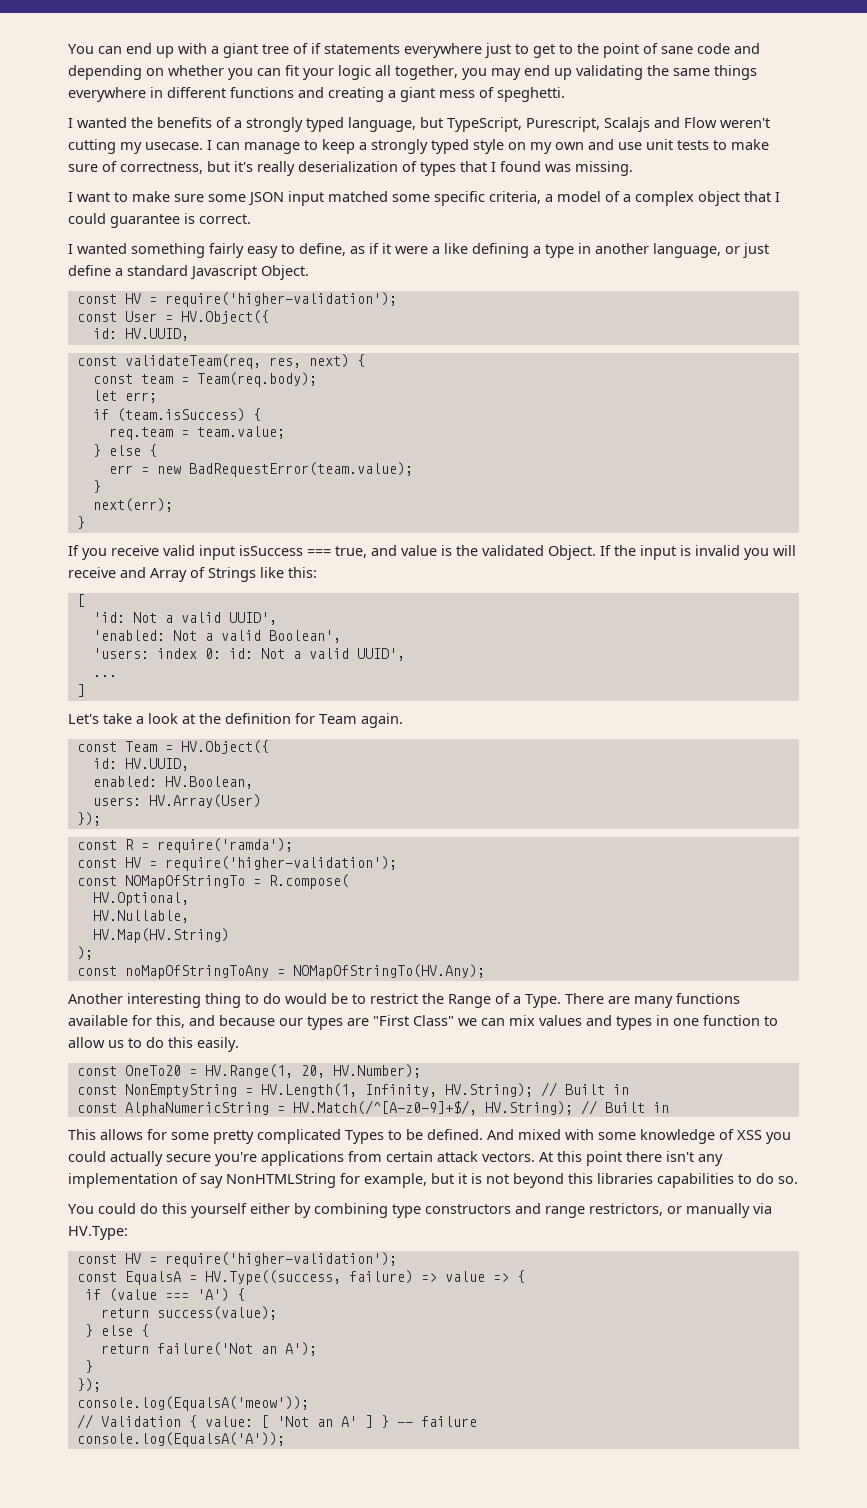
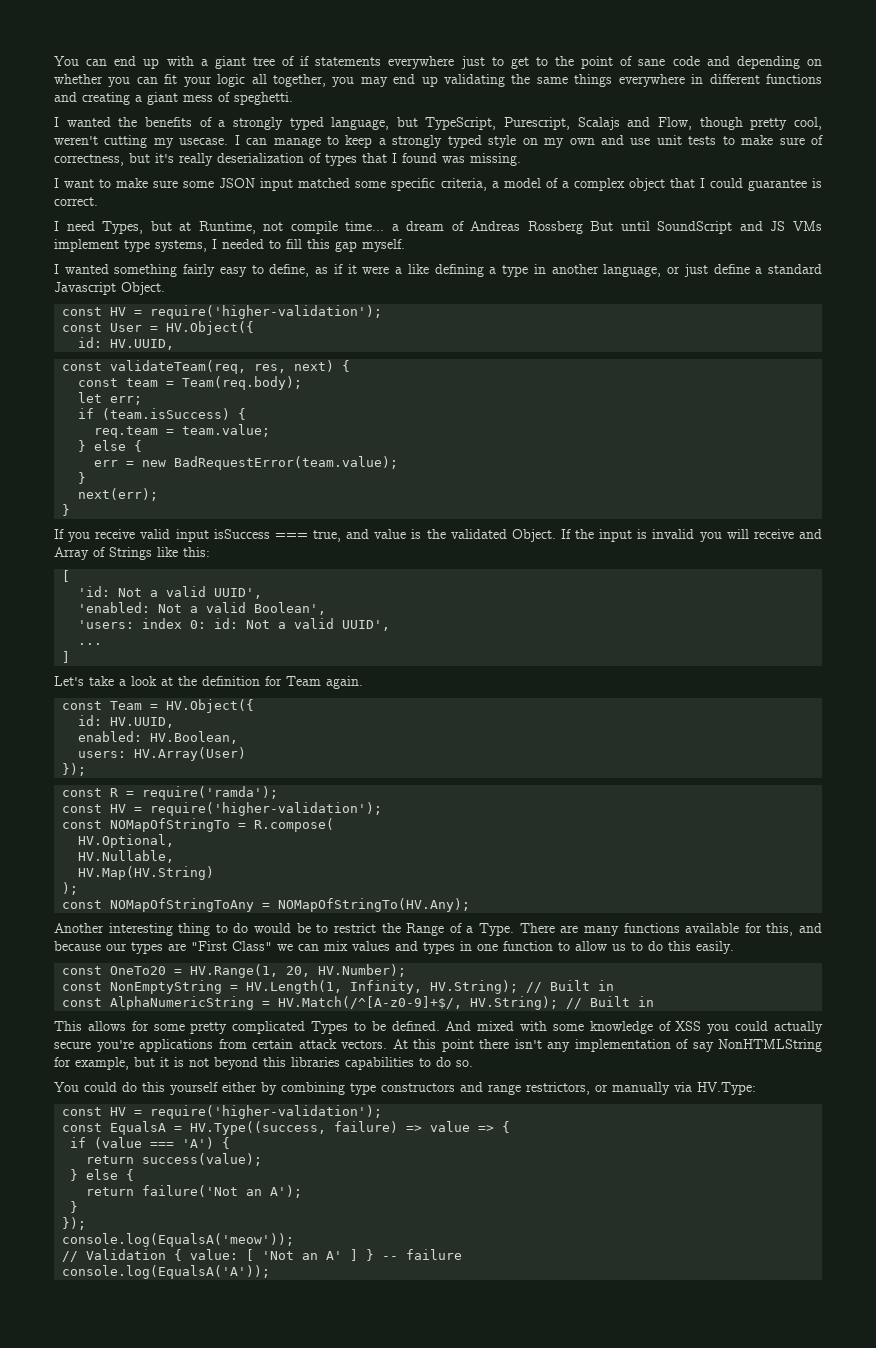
- I wanted the benefits of a strongly typed language, but TypeScript, Purescript, Scalajs and Flow weren't cutting my usecase.
+ I wanted the benefits of a strongly typed language, but TypeScript, Purescript, Scalajs and Flow, though pretty cool, weren't cutting my usecase.
+ I need Types, but at Runtime, not compile time... a dream of Andreas Rossberg But until SoundScript and JS VMs implement type systems, I needed to fill this gap myself.
- const noMapOfStringToAny = NOMapOfStringTo(HV.Any);
+ const NOMapOfStringToAny = NOMapOfStringTo(HV.Any);

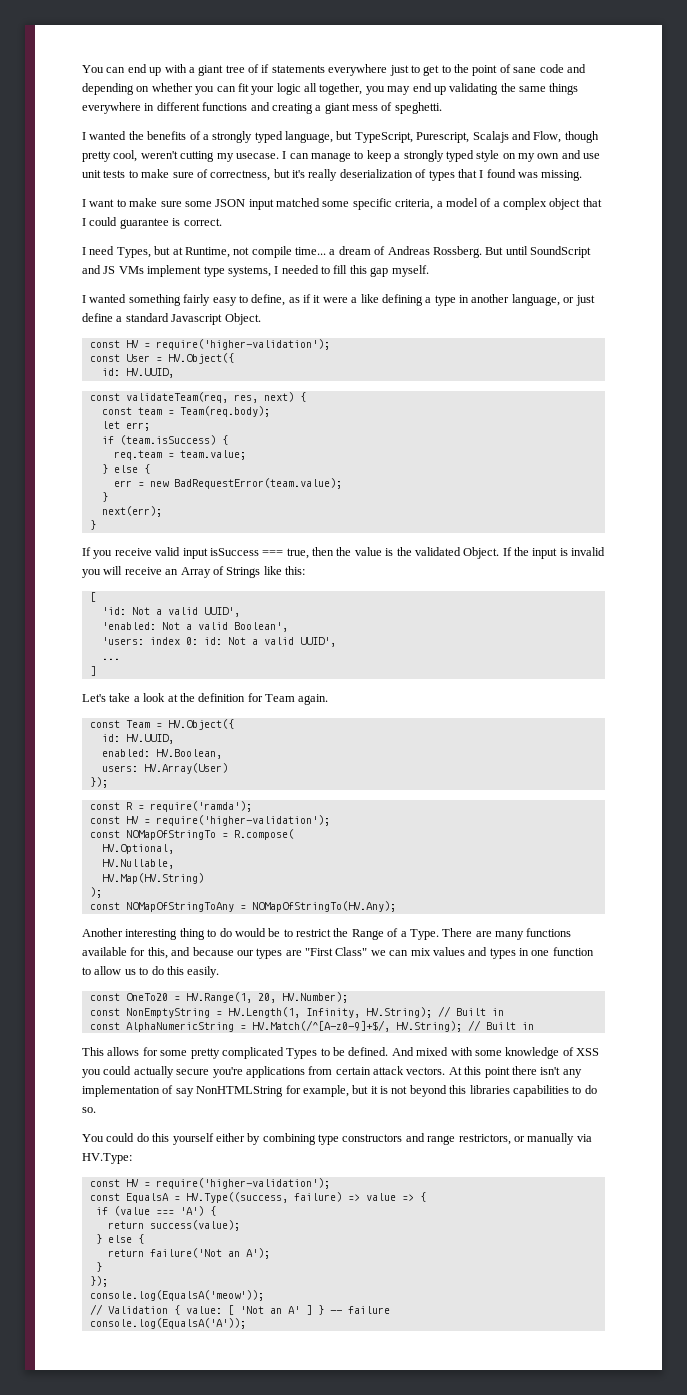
- I need Types, but at Runtime, not compile time... a dream of Andreas Rossberg But until SoundScript and JS VMs implement type systems, I needed to fill this gap myself.
+ I need Types, but at Runtime, not compile time... a dream of Andreas Rossberg. But until SoundScript and JS VMs implement type systems, I needed to fill this gap myself.
- If you receive valid input isSuccess === true, and value is the validated Object.
+ If you receive valid input isSuccess === true, then the value is the validated Object.
- If the input is invalid you will receive and Array of Strings like this:
+ If the input is invalid you will receive an Array of Strings like this:

